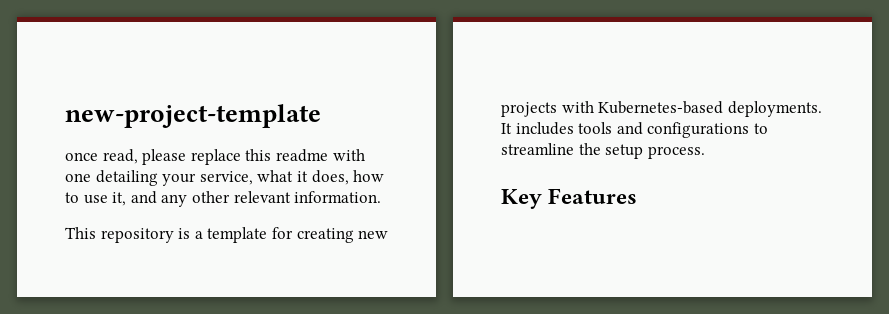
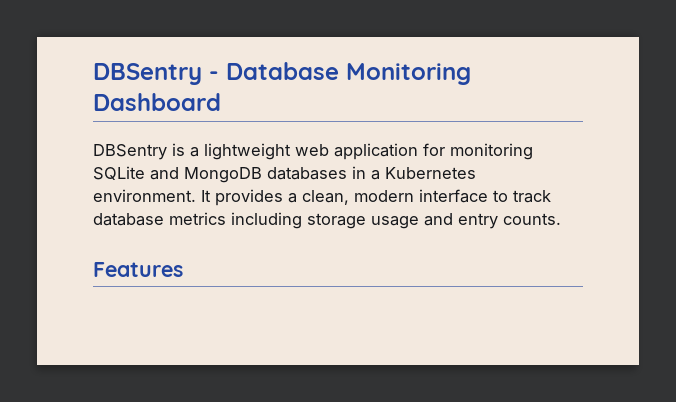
- new-project-template
- once read, please replace this readme with one detailing your service, what it does, how to use it, and any other relevant information.
- This repository is a template for creating new projects with Kubernetes-based deployments. It includes tools and configurations to streamline the setup process.
- Key Features
+ DBSentry - Database Monitoring Dashboard
+ DBSentry is a lightweight web application for monitoring SQLite and MongoDB databases in a Kubernetes environment. It provides a clean, modern interface to track database metrics including storage usage and entry counts.
+ Features

